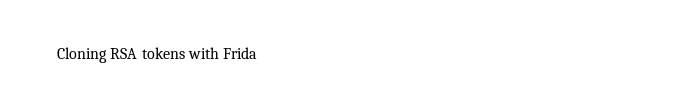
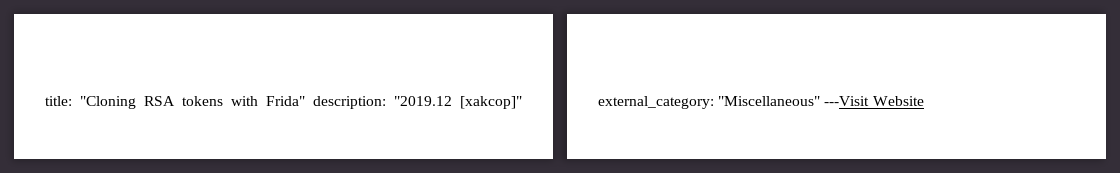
- Cloning RSA tokens with Frida
+ title: "Cloning RSA tokens with Frida" description: "2019.12 [xakcop]" external_category: "Miscellaneous" ---Visit Website

